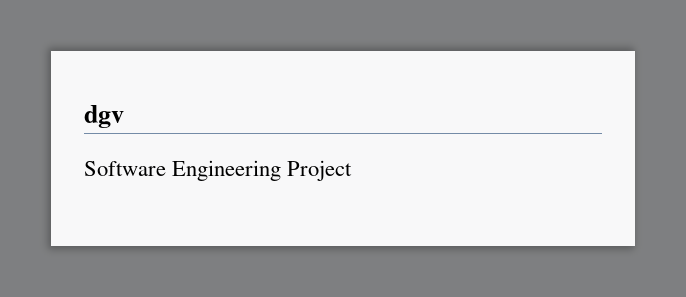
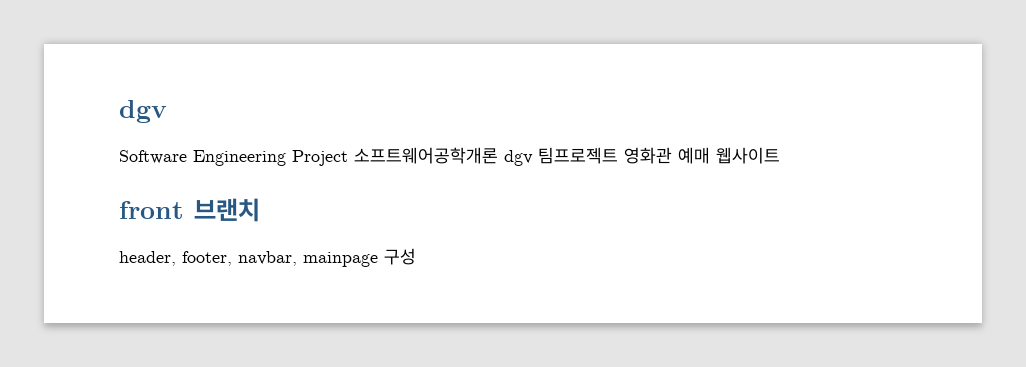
- Software Engineering Project
+ Software Engineering Project 소프트웨어공학개론 dgv 팀프로젝트 영화관 예매 웹사이트
+ front 브랜치
+ header, footer, navbar, mainpage 구성

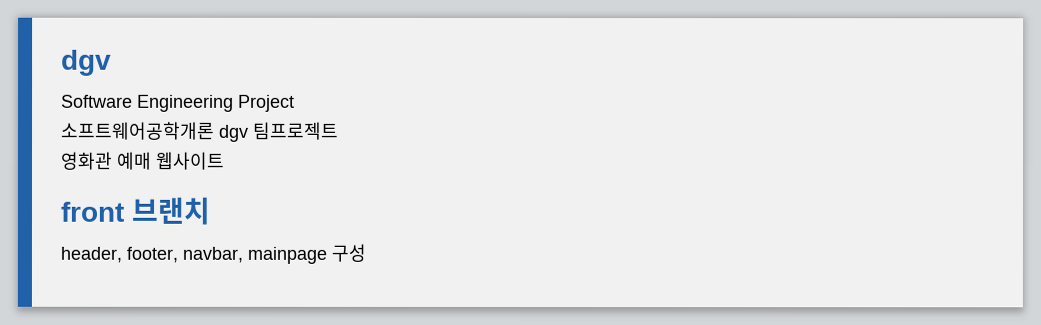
- Software Engineering Project 소프트웨어공학개론 dgv 팀프로젝트 영화관 예매 웹사이트
+ Software Engineering Project
+ 소프트웨어공학개론 dgv 팀프로젝트
+ 영화관 예매 웹사이트

